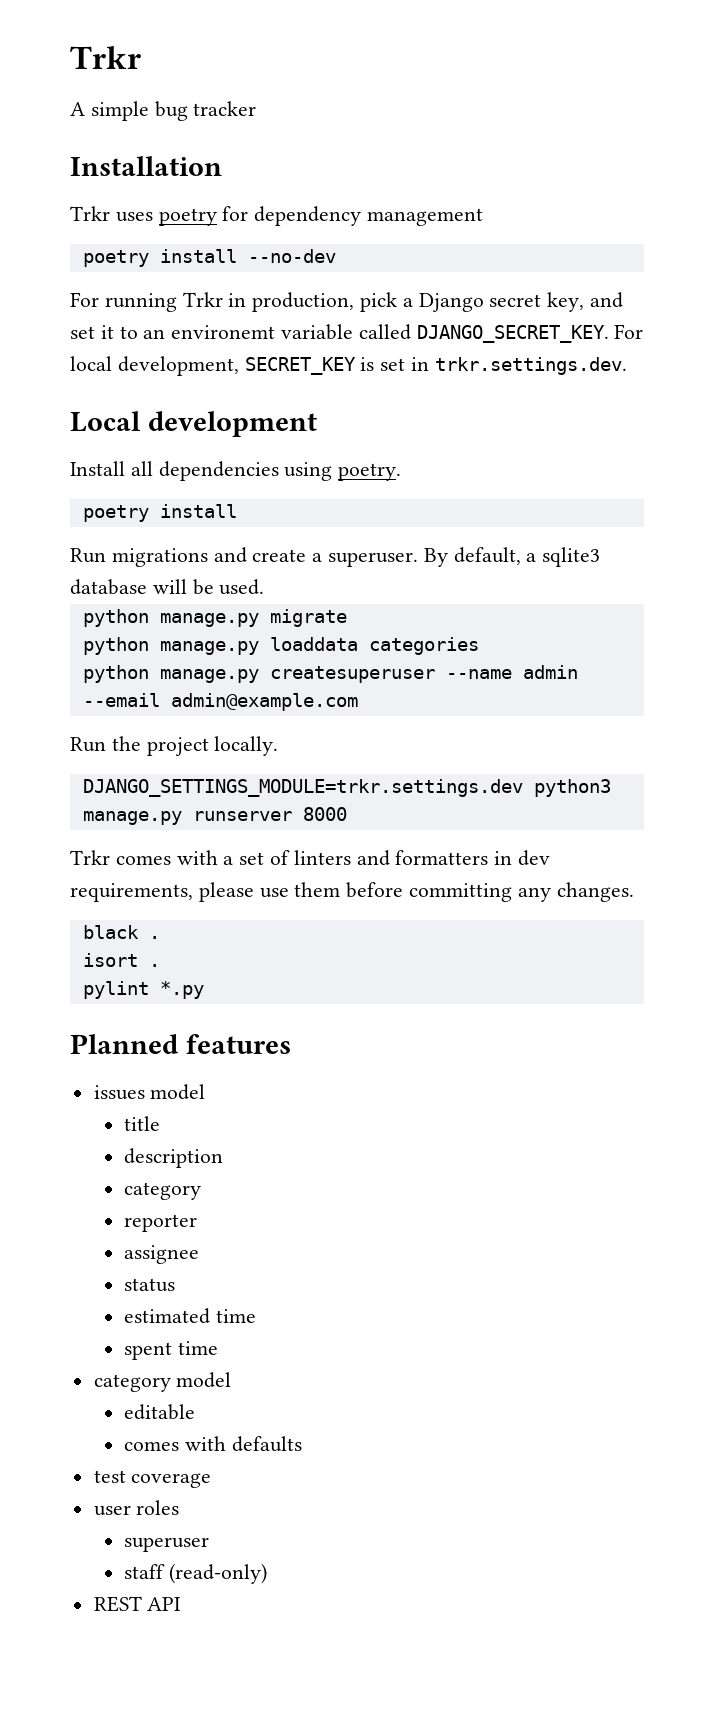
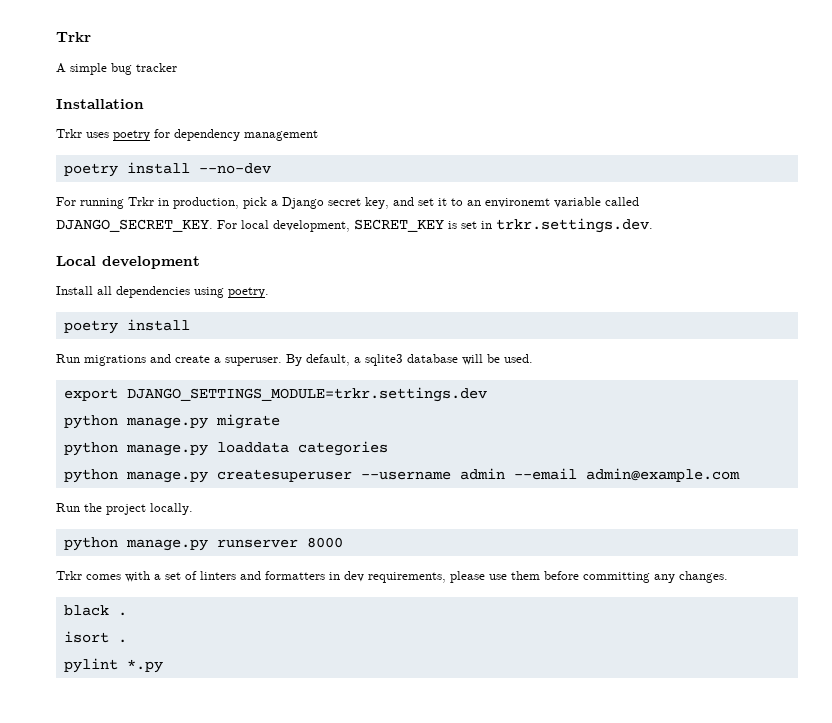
+ export DJANGO_SETTINGS_MODULE=trkr.settings.dev
- python manage.py createsuperuser --name admin --email admin@example.com
+ python manage.py createsuperuser --username admin --email admin@example.com
- DJANGO_SETTINGS_MODULE=trkr.settings.dev python3 manage.py runserver 8000
+ python manage.py runserver 8000
- Planned features
- issues model
- title
- description
- category
- reporter
- assignee
- status
- estimated time
- spent time
- category model
- editable
- comes with defaults
- test coverage
- user roles
- superuser
- staff (read-only)
- REST API

